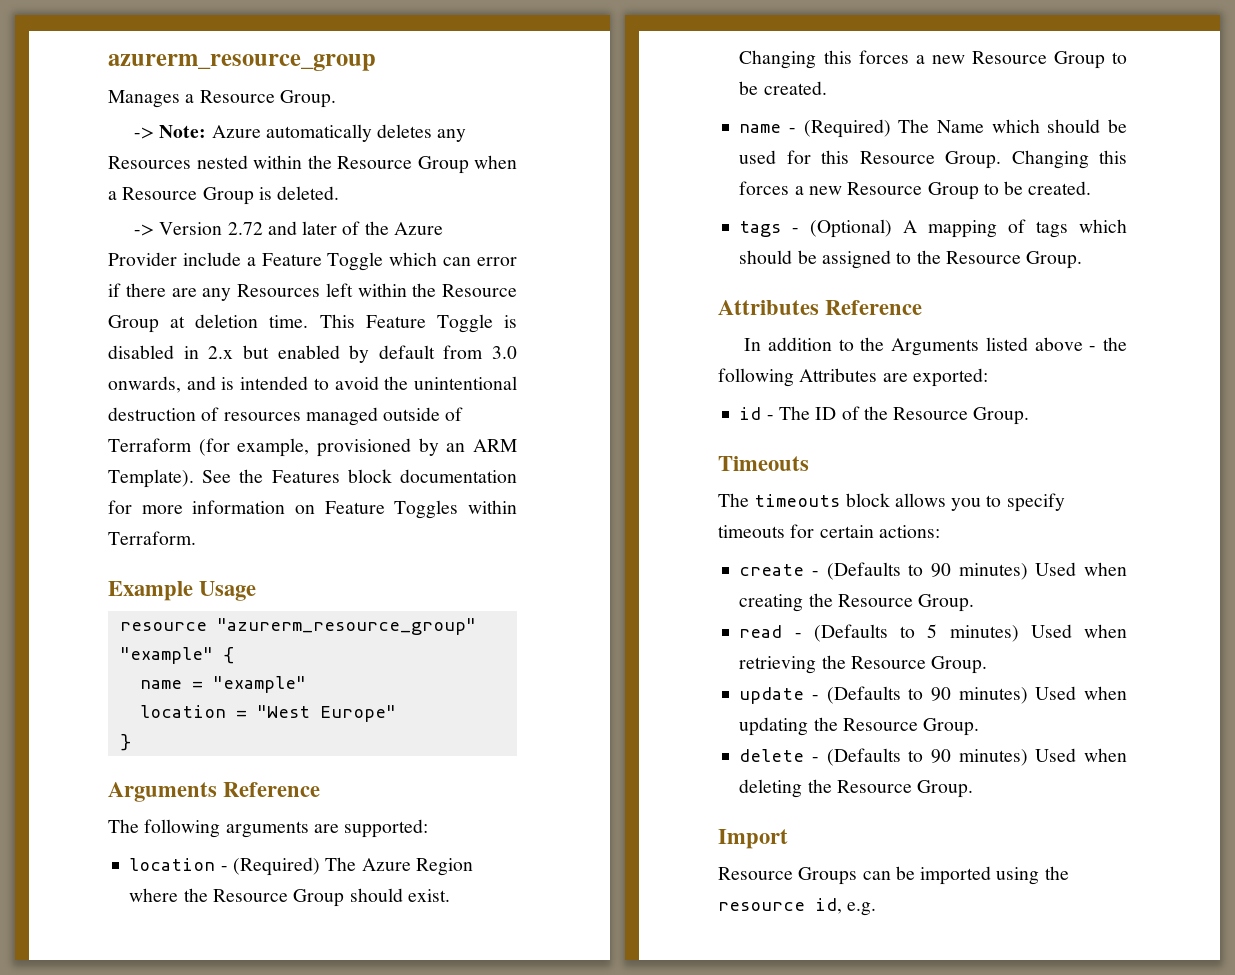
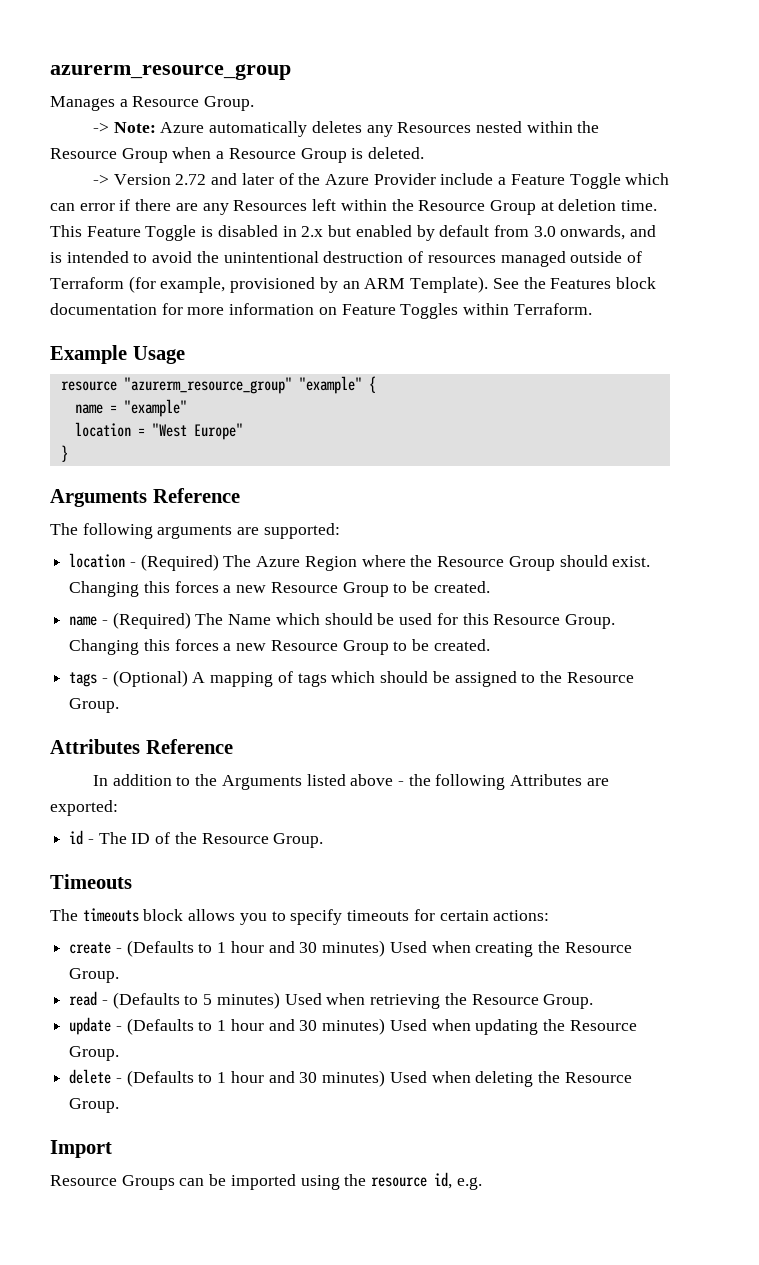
- create - (Defaults to 90 minutes) Used when creating the Resource Group.
+ create - (Defaults to 1 hour and 30 minutes) Used when creating the Resource Group.
- update - (Defaults to 90 minutes) Used when updating the Resource Group.
+ update - (Defaults to 1 hour and 30 minutes) Used when updating the Resource Group.
- delete - (Defaults to 90 minutes) Used when deleting the Resource Group.
+ delete - (Defaults to 1 hour and 30 minutes) Used when deleting the Resource Group.

